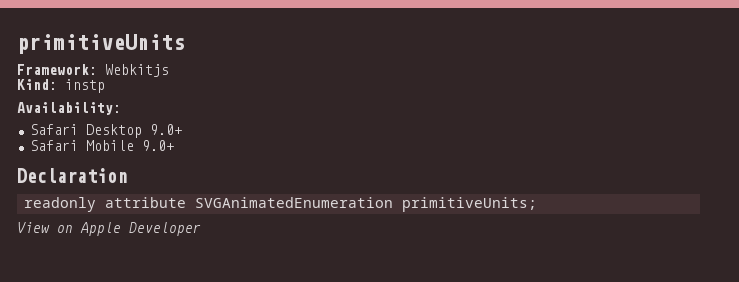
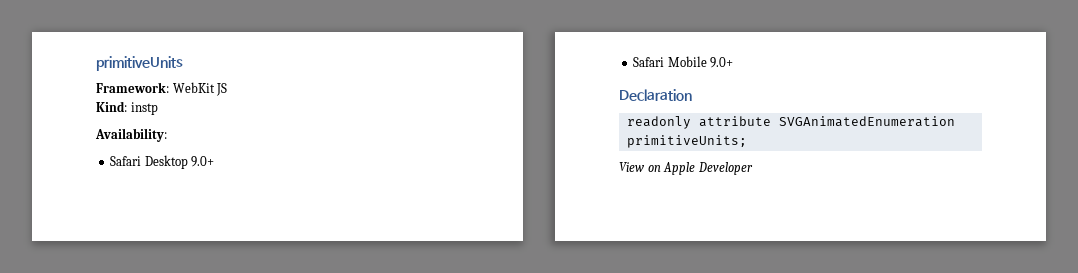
- Framework: Webkitjs
+ Framework: WebKit JS

